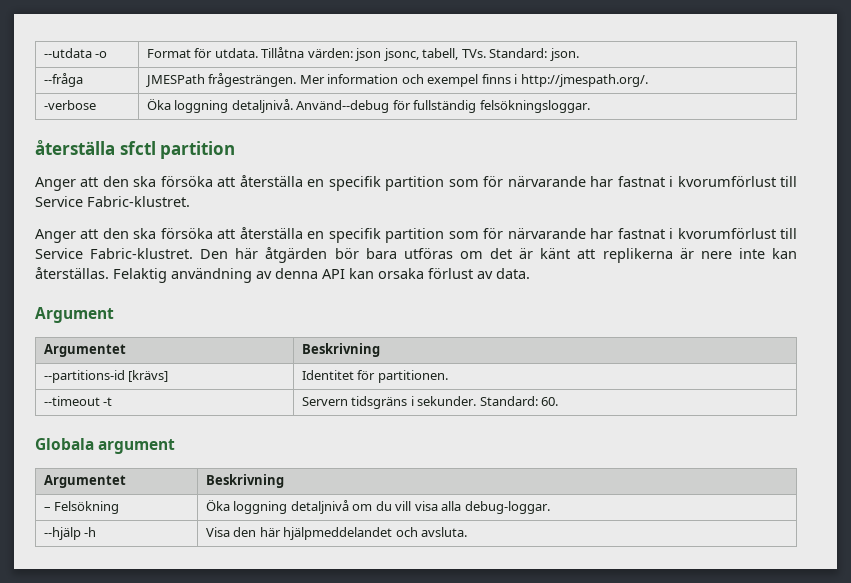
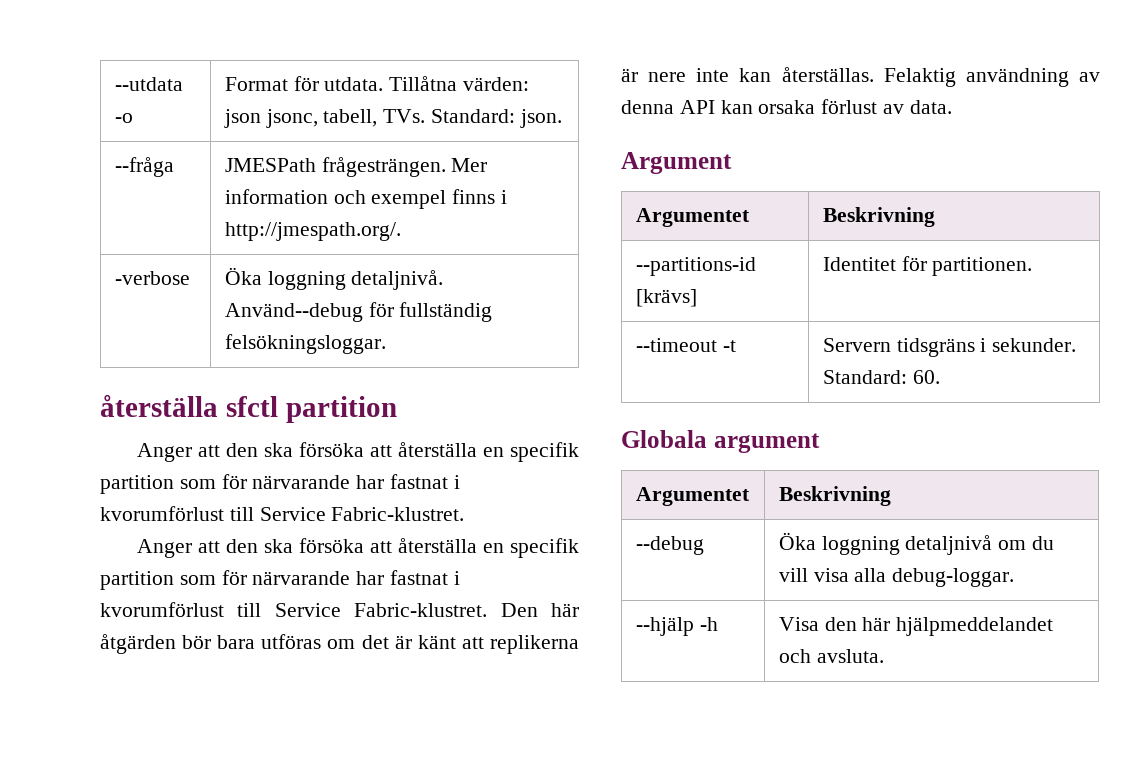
- – Felsökning | Öka loggning detaljnivå om du vill visa alla debug-loggar.
+ --debug | Öka loggning detaljnivå om du vill visa alla debug-loggar.

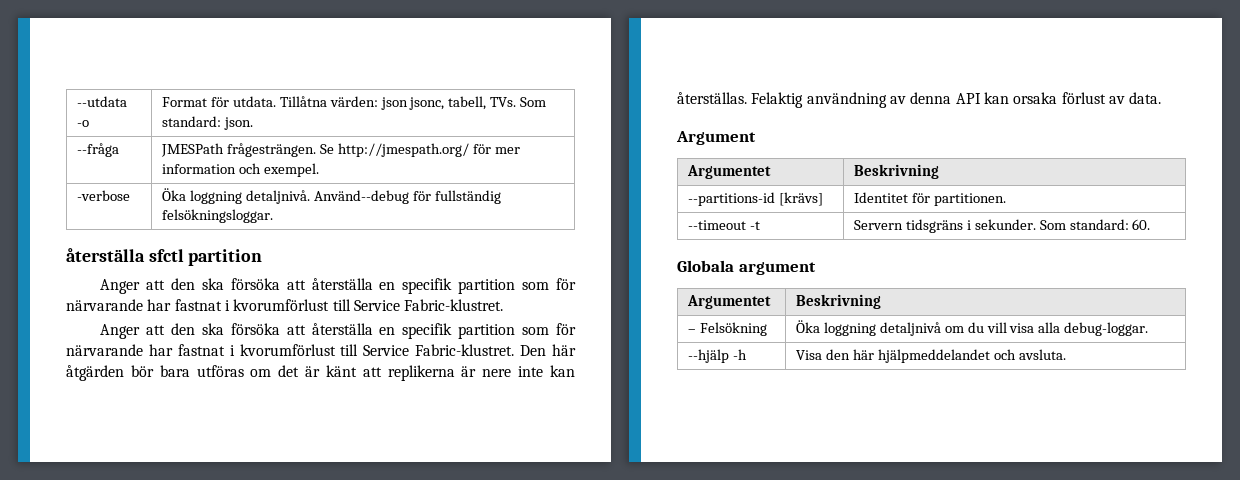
- --utdata -o | Format för utdata. Tillåtna värden: json jsonc, tabell, TVs. Standard: json.
+ --utdata -o | Format för utdata. Tillåtna värden: json jsonc, tabell, TVs. Som standard: json.
- --fråga | JMESPath frågesträngen. Mer information och exempel finns i http://jmespath.org/.
+ --fråga | JMESPath frågesträngen. Se http://jmespath.org/ för mer information och exempel.
- --timeout -t | Servern tidsgräns i sekunder. Standard: 60.
+ --timeout -t | Servern tidsgräns i sekunder. Som standard: 60.
- --debug | Öka loggning detaljnivå om du vill visa alla debug-loggar.
+ – Felsökning | Öka loggning detaljnivå om du vill visa alla debug-loggar.

